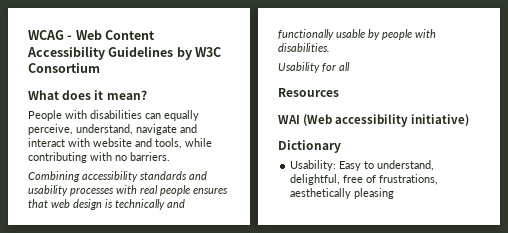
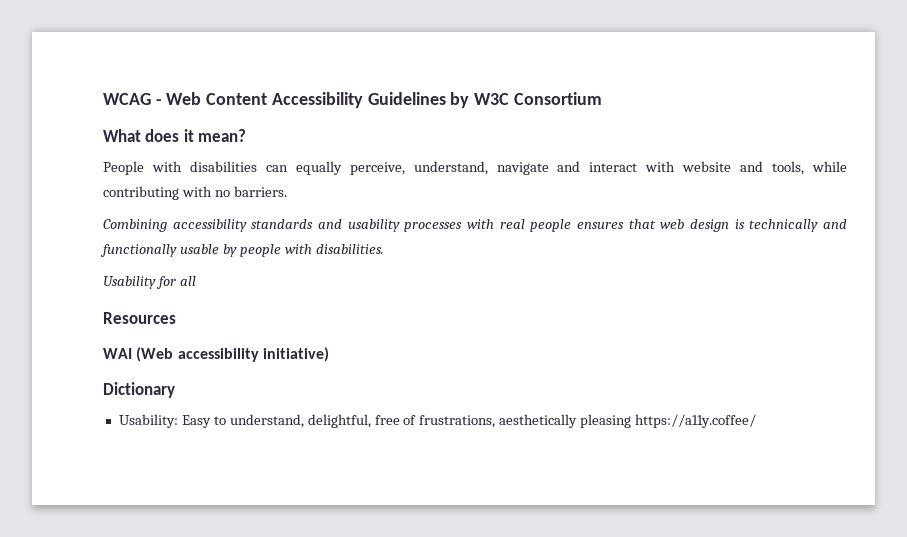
- Usability: Easy to understand, delightful, free of frustrations, aesthetically pleasing
+ Usability: Easy to understand, delightful, free of frustrations, aesthetically pleasing https://a11y.coffee/

